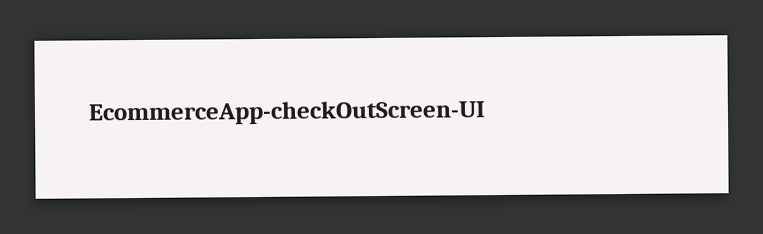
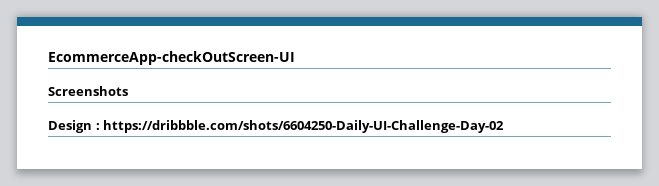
+ Screenshots
+ Design : https://dribbble.com/shots/6604250-Daily-UI-Challenge-Day-02

